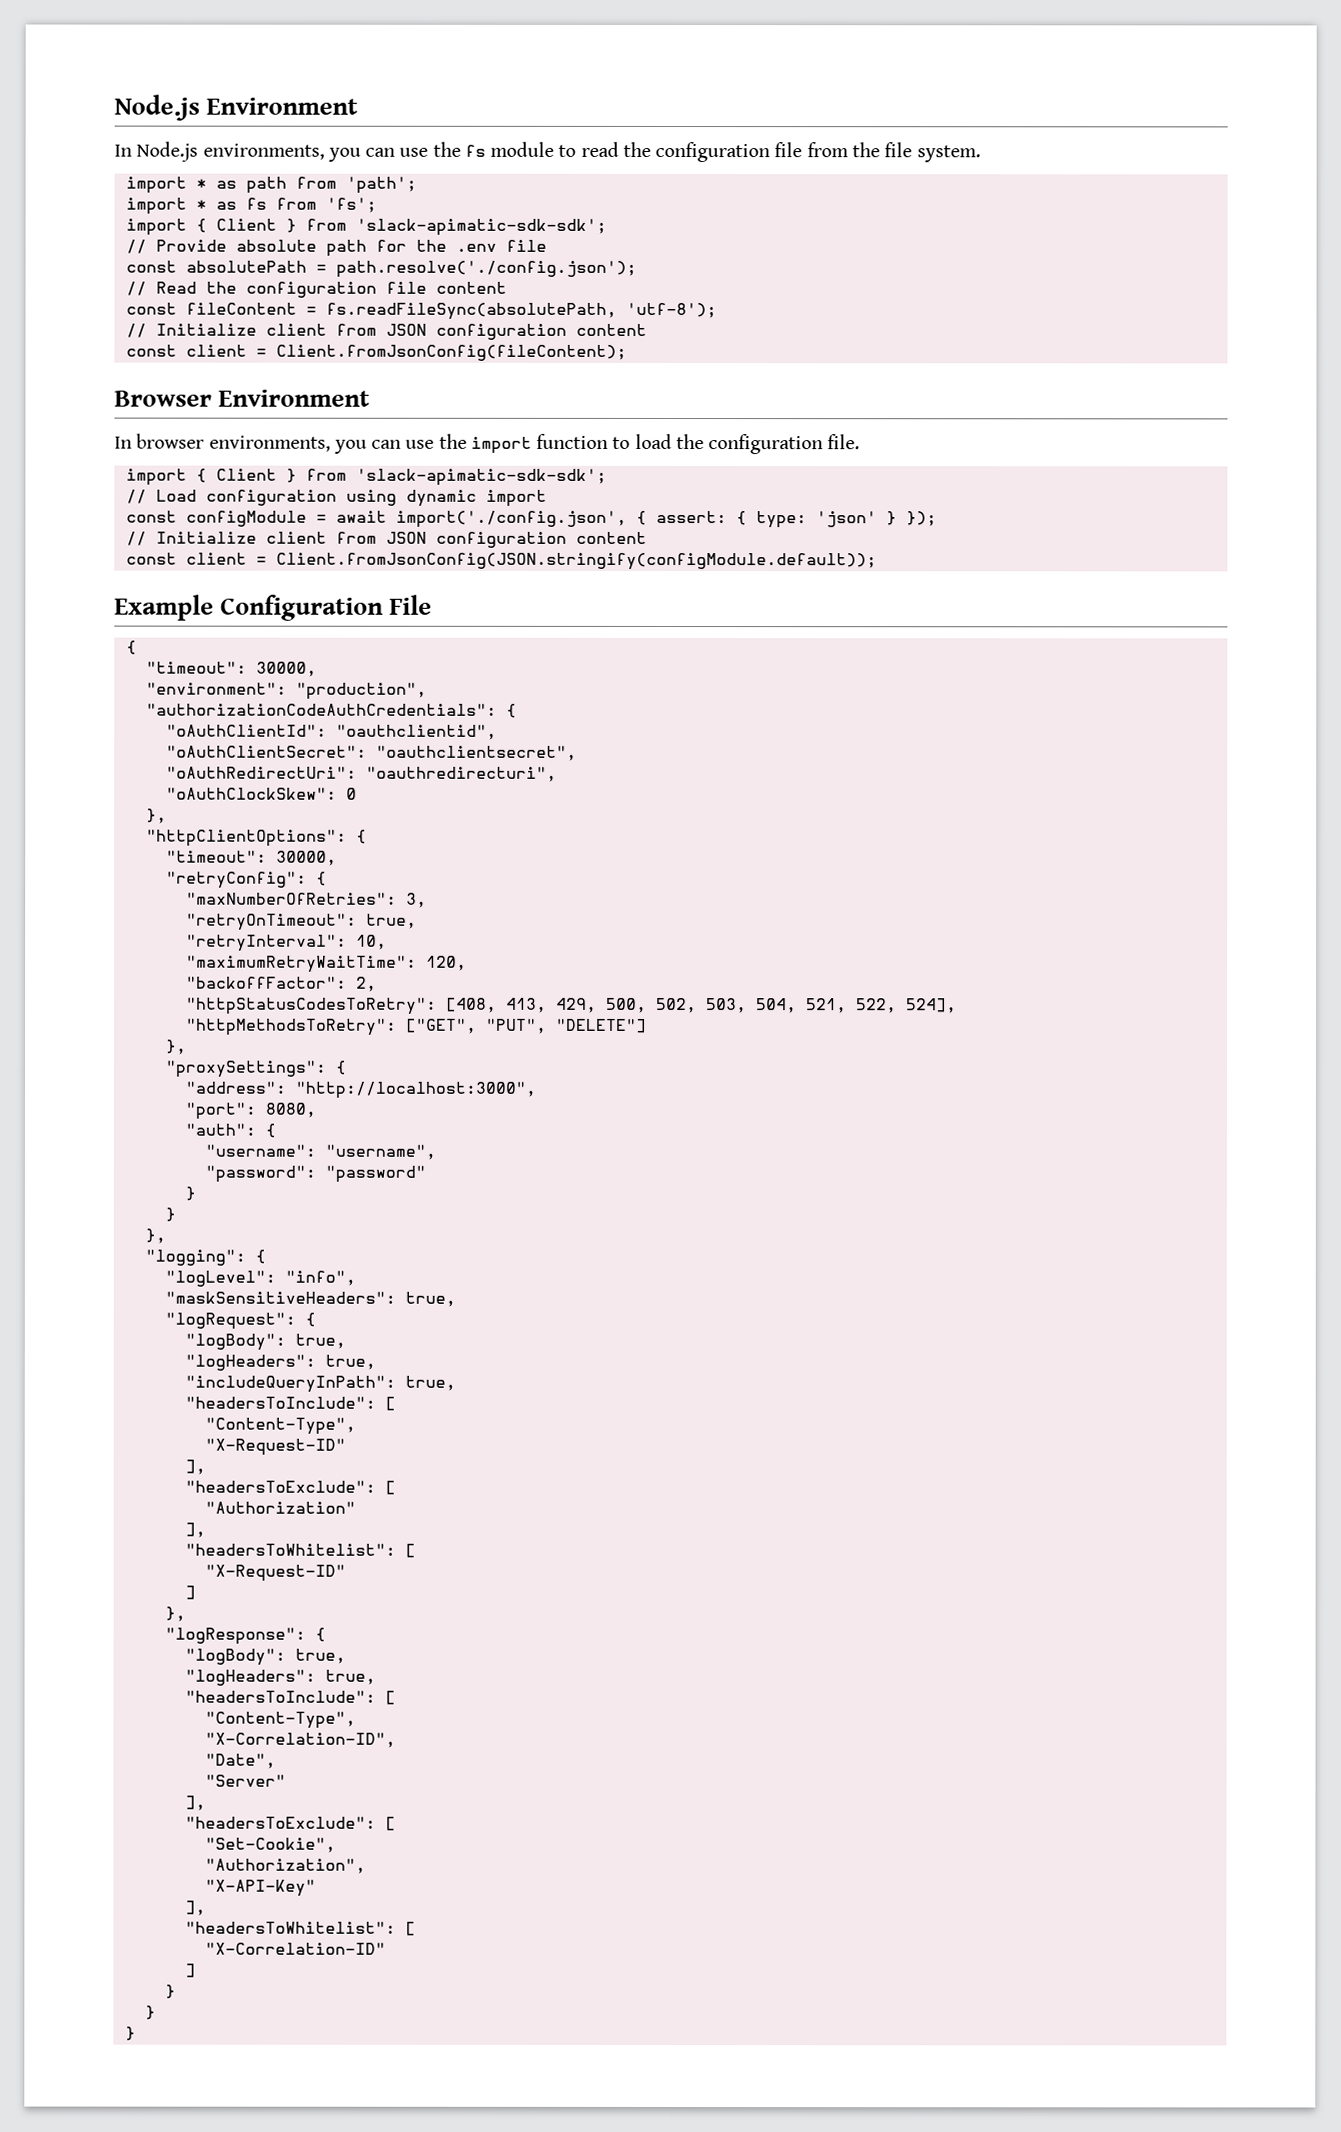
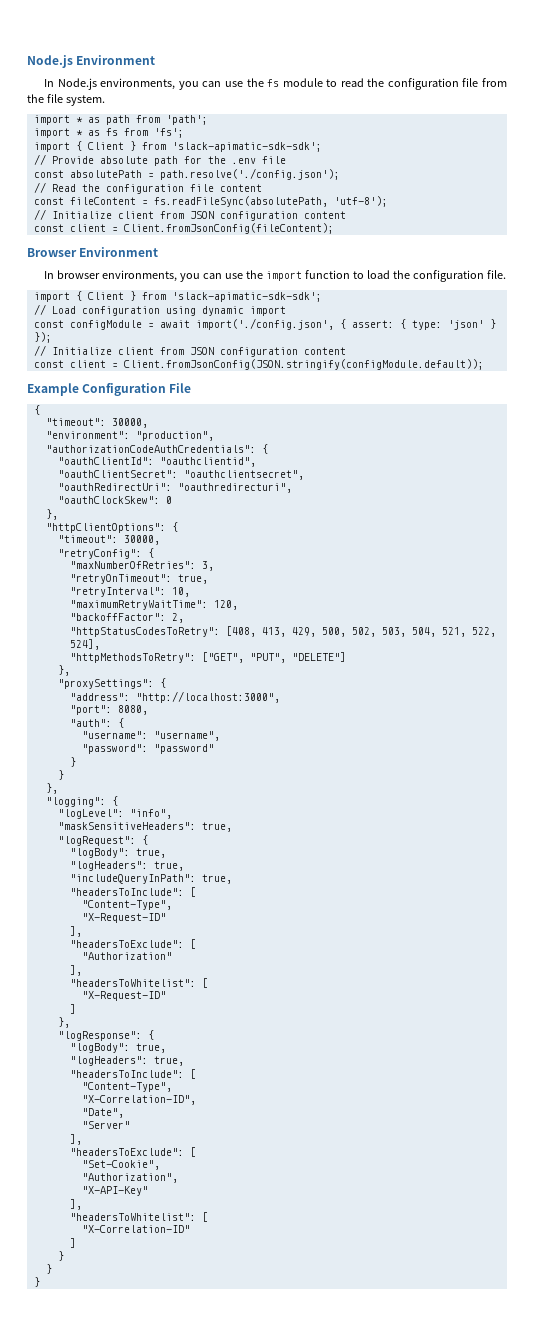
- "oAuthClientId": "oauthclientid",
+ "oauthClientId": "oauthclientid",
- "oAuthClientSecret": "oauthclientsecret",
+ "oauthClientSecret": "oauthclientsecret",
- "oAuthRedirectUri": "oauthredirecturi",
+ "oauthRedirectUri": "oauthredirecturi",
- "oAuthClockSkew": 0
+ "oauthClockSkew": 0

